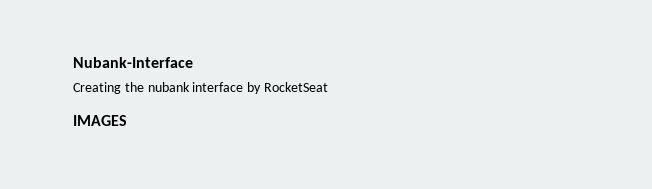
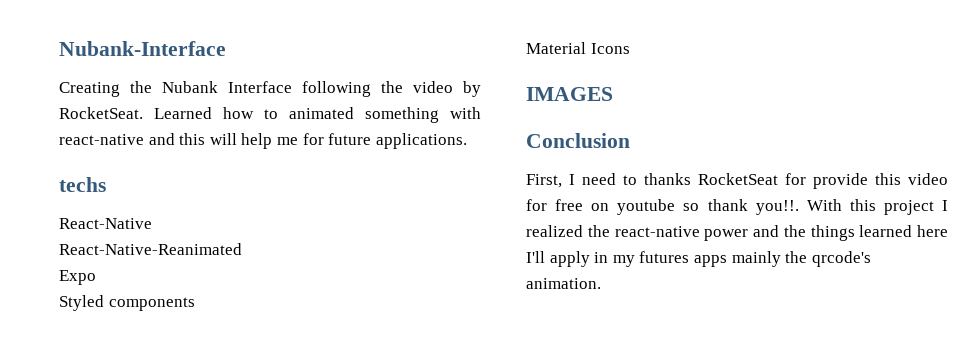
- Creating the nubank interface by RocketSeat
+ Creating the Nubank Interface following the video by RocketSeat. Learned how to animated something with react-native and this will help me for future applications.
+ techs
+ React-Native
+ React-Native-Reanimated
+ Expo
+ Styled components
+ Material Icons
  IMAGES
+ Conclusion
+ First, I need to thanks RocketSeat for provide this video for free on youtube so thank you!!. With this project I realized the react-native power and the things learned here I'll apply in my futures apps mainly the qrcode's animation.

